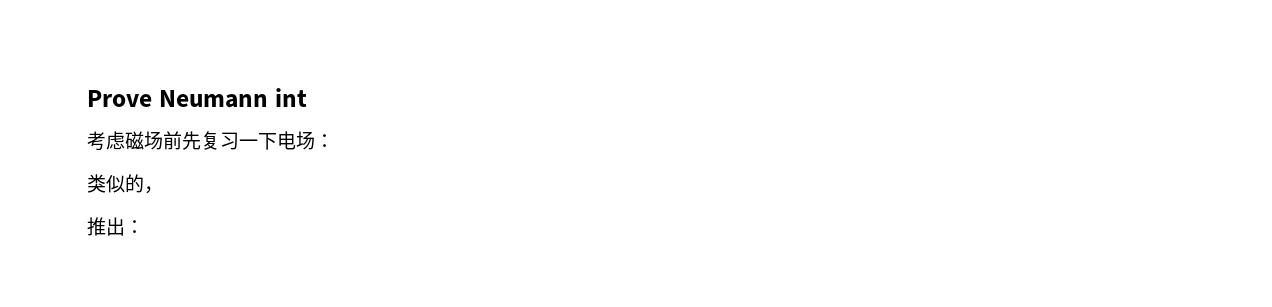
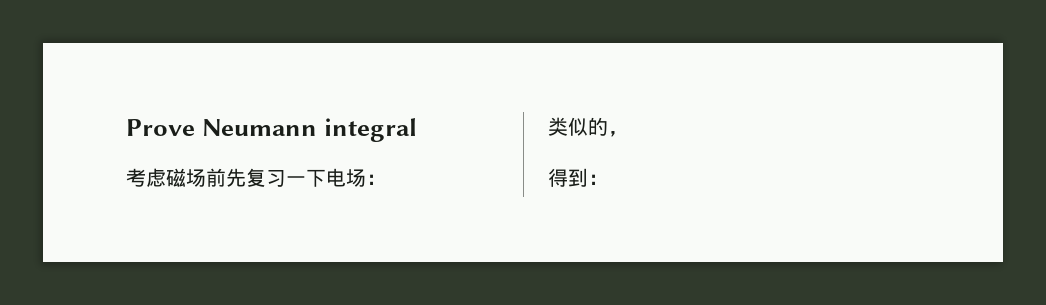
- Prove Neumann int
+ Prove Neumann integral
- 推出：
+ 得到：

